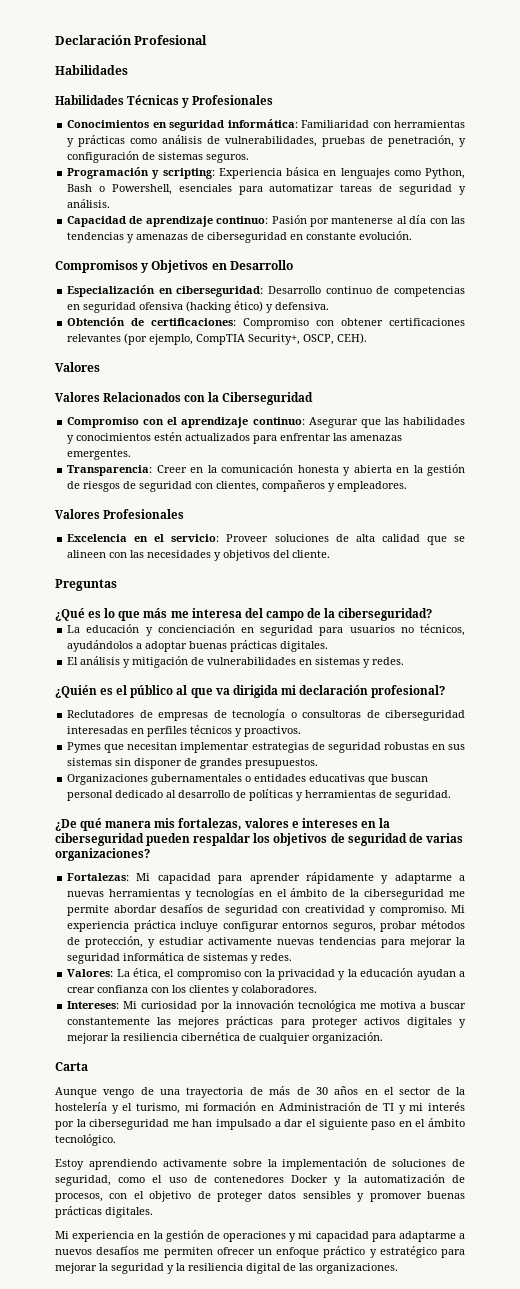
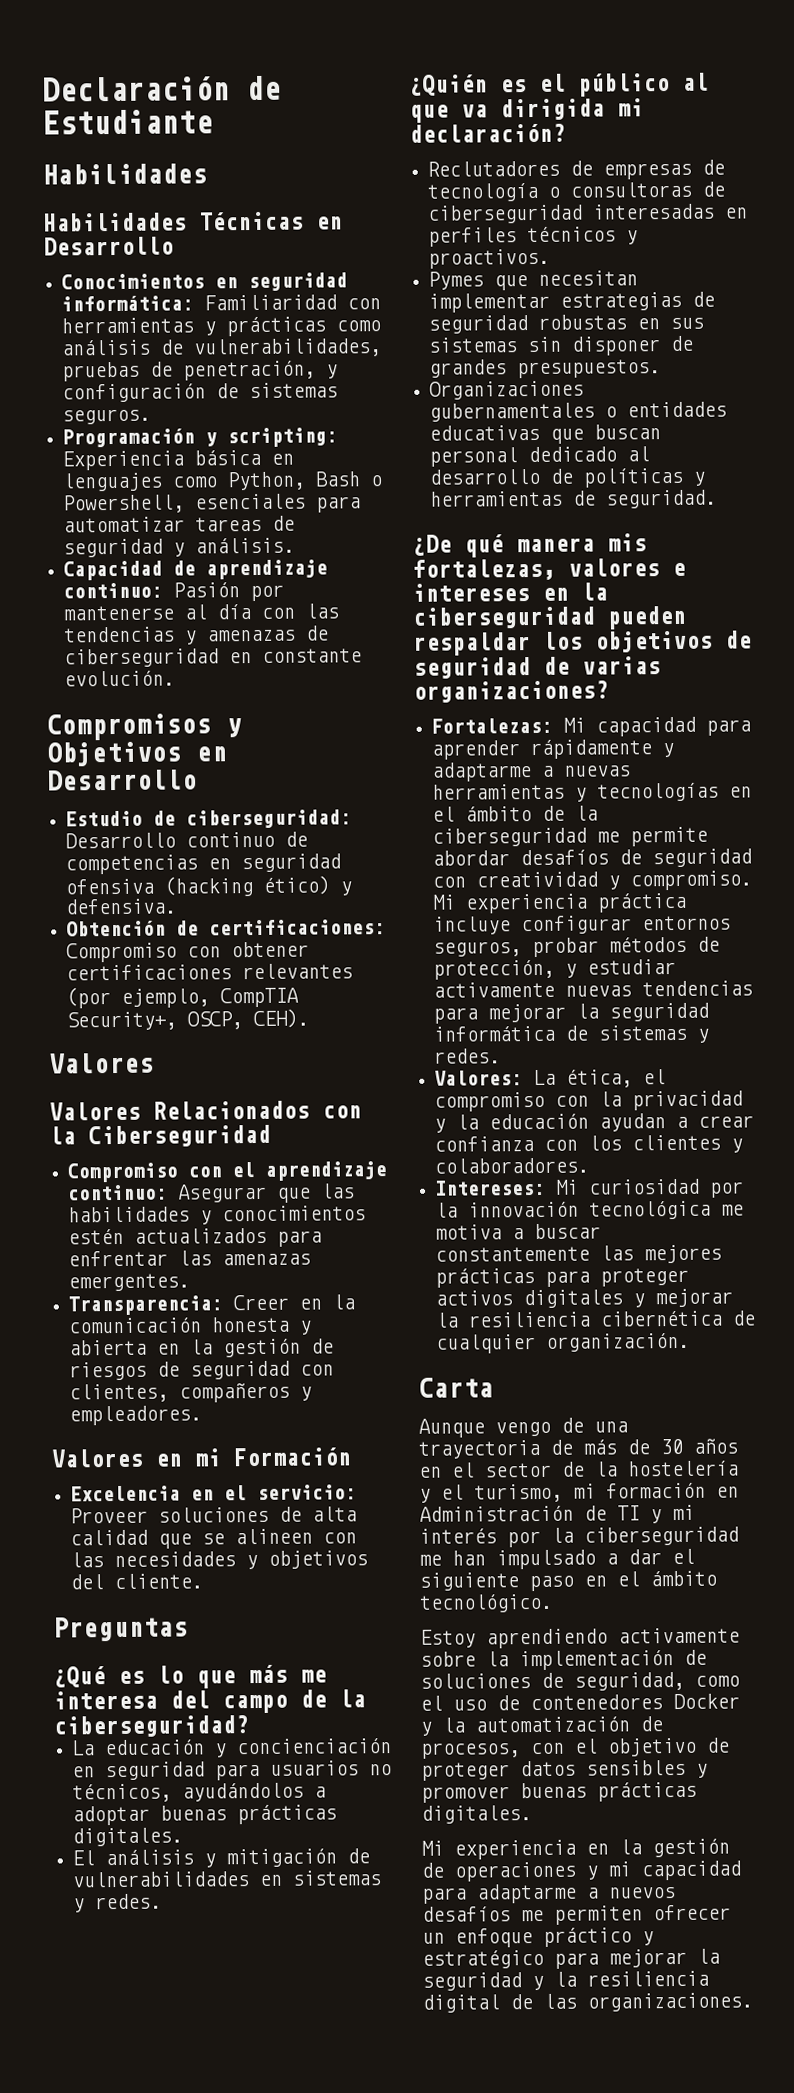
- Declaración Profesional
+ Declaración de Estudiante
- Habilidades Técnicas y Profesionales
+ Habilidades Técnicas en Desarrollo
- Especialización en ciberseguridad: Desarrollo continuo de competencias en seguridad ofensiva (hacking ético) y defensiva.
+ Estudio de ciberseguridad: Desarrollo continuo de competencias en seguridad ofensiva (hacking ético) y defensiva.
- Valores Profesionales
+ Valores en mi Formación
- ¿Quién es el público al que va dirigida mi declaración profesional?
+ ¿Quién es el público al que va dirigida mi declaración?

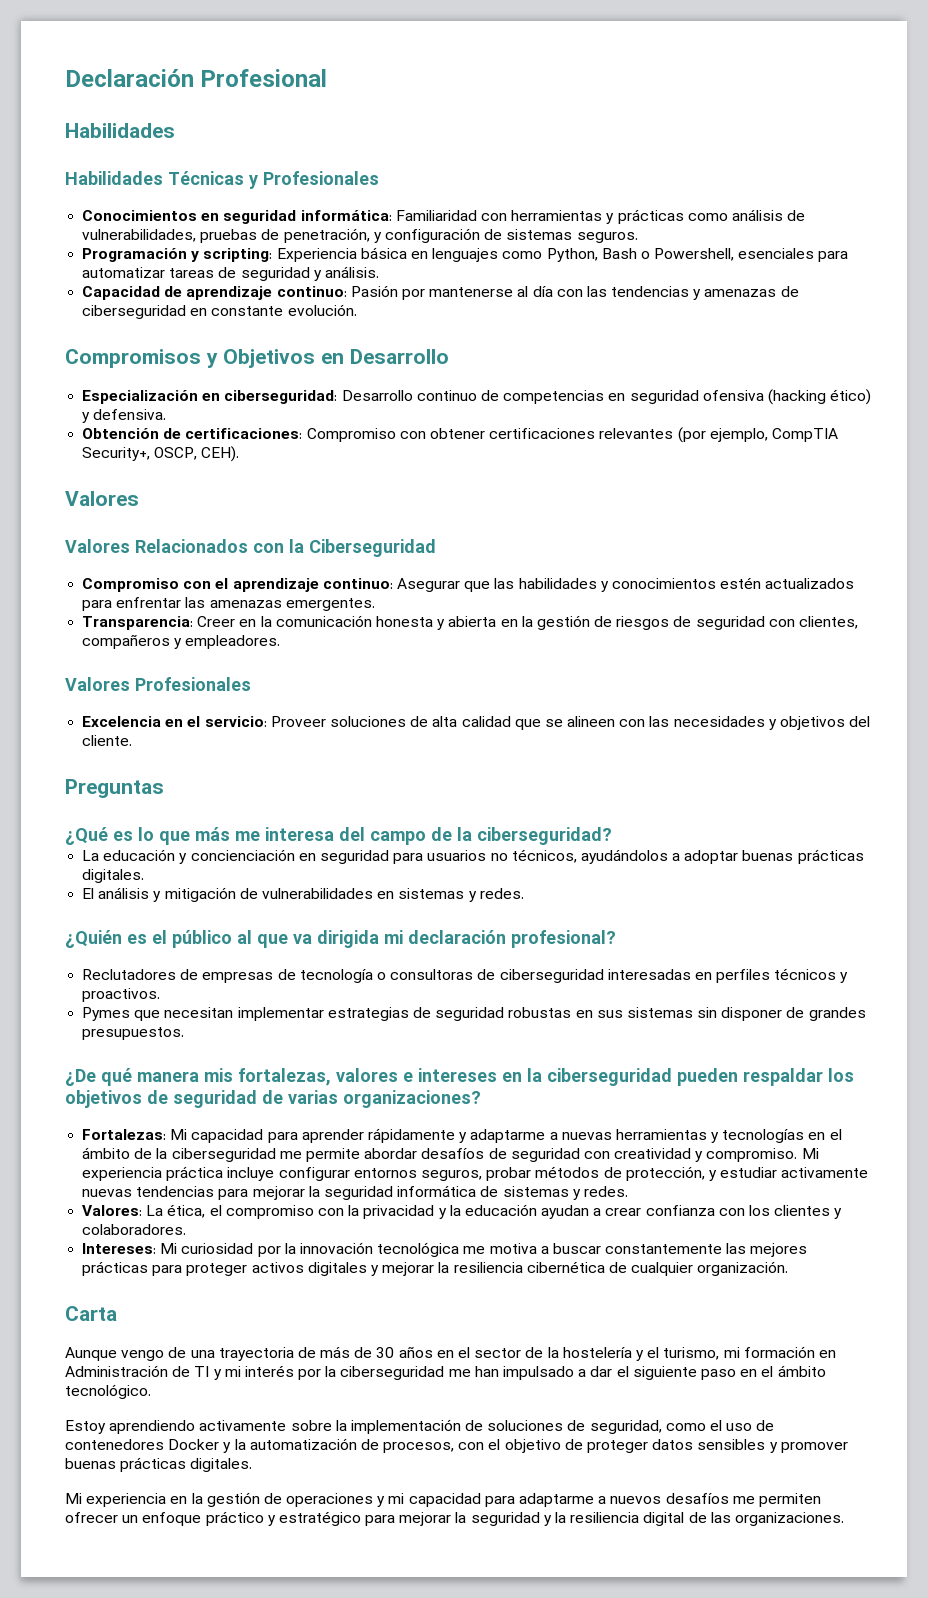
- Declaración de Estudiante
+ Declaración Profesional
- Habilidades Técnicas en Desarrollo
+ Habilidades Técnicas y Profesionales
- Estudio de ciberseguridad: Desarrollo continuo de competencias en seguridad ofensiva (hacking ético) y defensiva.
+ Especialización en ciberseguridad: Desarrollo continuo de competencias en seguridad ofensiva (hacking ético) y defensiva.
- Valores en mi Formación
+ Valores Profesionales
- ¿Quién es el público al que va dirigida mi declaración?
+ ¿Quién es el público al que va dirigida mi declaración profesional?
- Organizaciones gubernamentales o entidades educativas que buscan personal dedicado al desarrollo de políticas y herramientas de seguridad.

